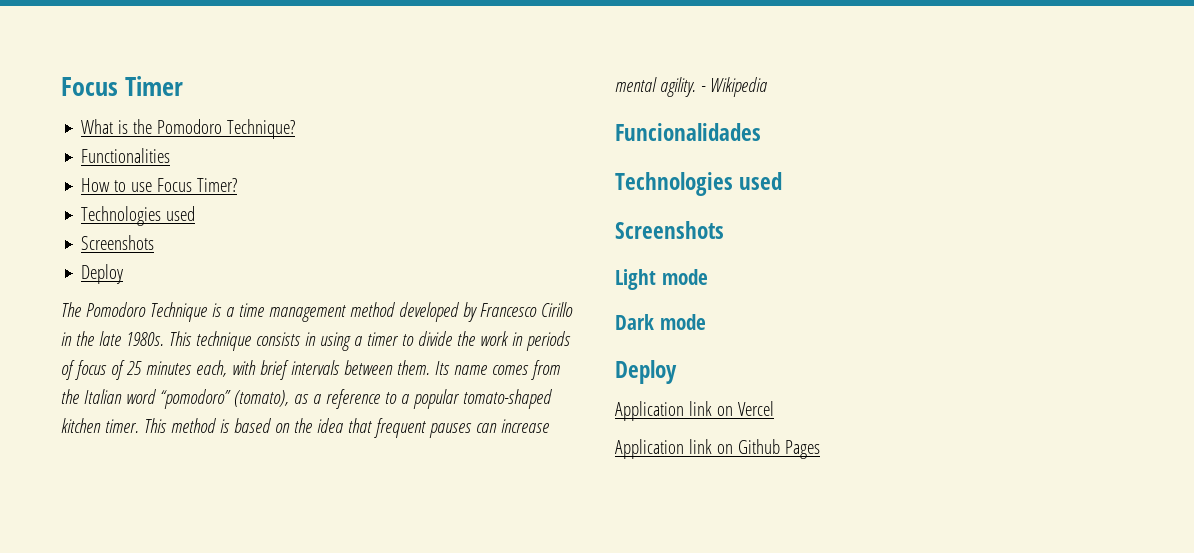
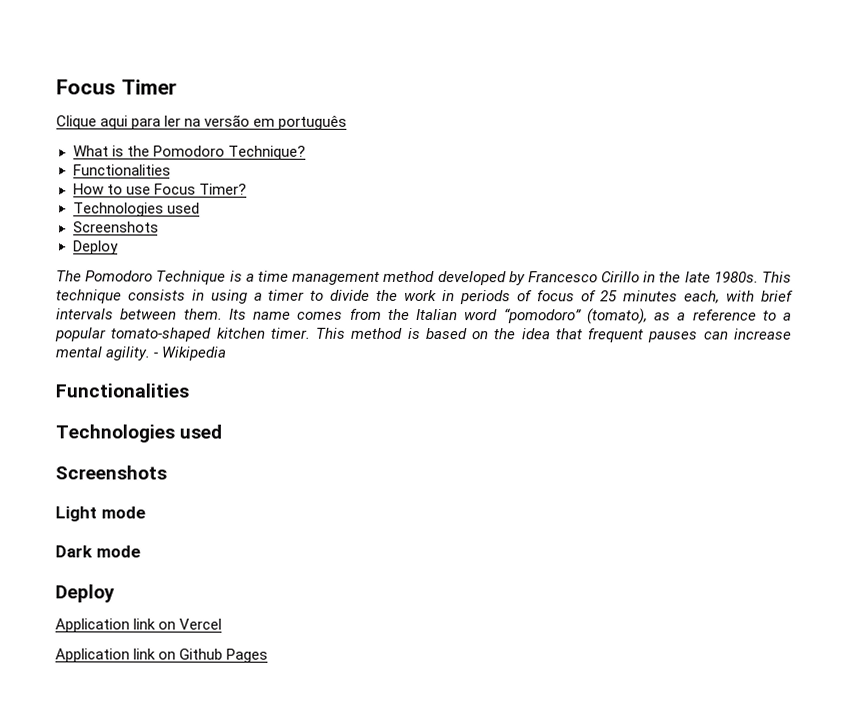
+ Clique aqui para ler na versão em português
  - Wikipedia
- Funcionalidades
+ Functionalities

